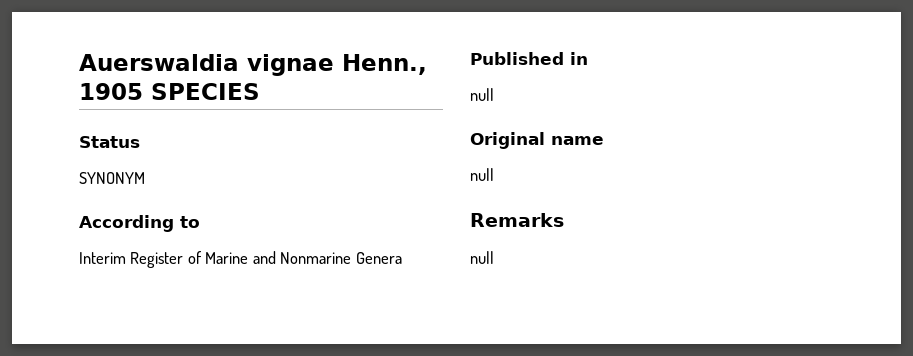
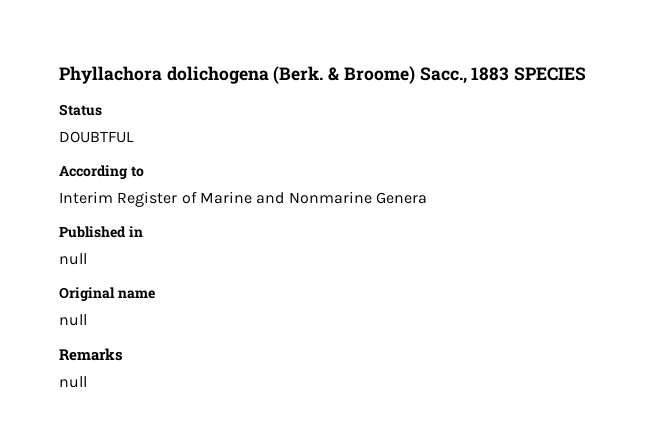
- Auerswaldia vignae Henn., 1905 SPECIES
+ Phyllachora dolichogena (Berk. & Broome) Sacc., 1883 SPECIES
- SYNONYM
+ DOUBTFUL

